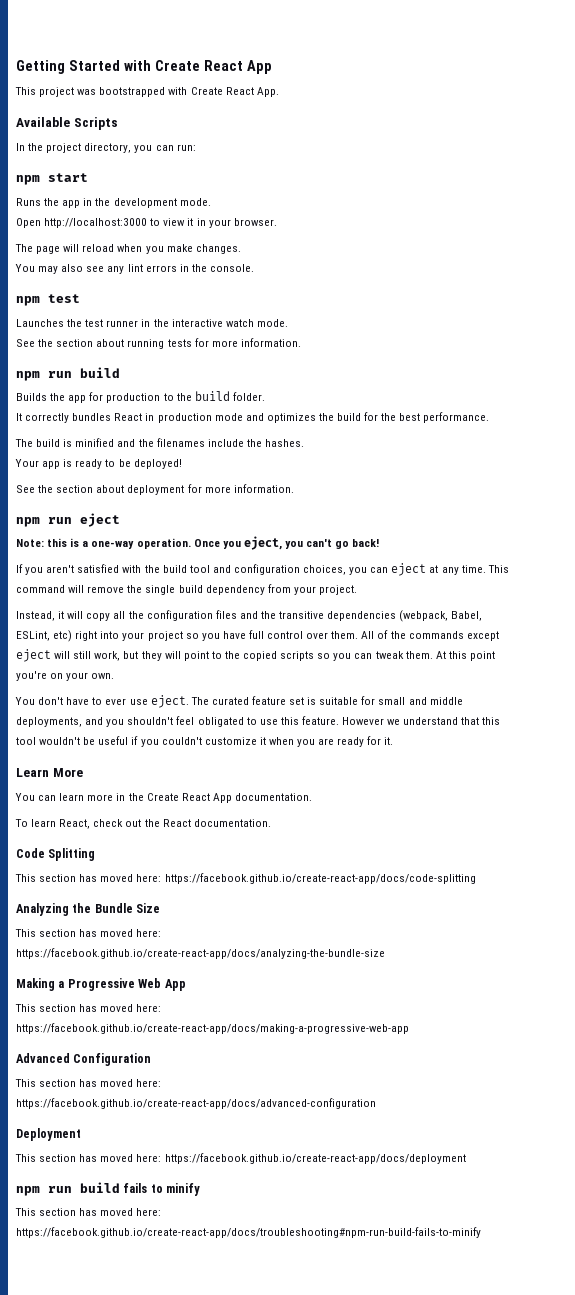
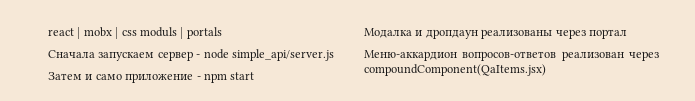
- Getting Started with Create React App
- This project was bootstrapped with Create React App.
- Available Scripts
- In the project directory, you can run:
- npm start
- Runs the app in the development mode.
- Open http://localhost:3000 to view it in your browser.
- The page will reload when you make changes.
- You may also see any lint errors in the console.
- npm test
- Launches the test runner in the interactive watch mode.
- See the section about running tests for more information.
- npm run build
- Builds the app for production to the build folder.
- It correctly bundles React in production mode and optimizes the build for the best performance.
- The build is minified and the filenames include the hashes.
- Your app is ready to be deployed!
- See the section about deployment for more information.
- npm run eject
- Note: this is a one-way operation. Once you eject, you can't go back!
- If you aren't satisfied with the build tool and configuration choices, you can eject at any time. This command will remove the single build dependency from your project.
- Instead, it will copy all the configuration files and the transitive dependencies (webpack, Babel, ESLint, etc) right into your project so you have full control over them. All of the commands except eject will still work, but they will point to the copied scripts so you can tweak them. At this point you're on your own.
- You don't have to ever use eject. The curated feature set is suitable for small and middle deployments, and you shouldn't feel obligated to use this feature. However we understand that this tool wouldn't be useful if you couldn't customize it when you are ready for it.
- Learn More
- You can learn more in the Create React App documentation.
- To learn React, check out the React documentation.
- Code Splitting
- This section has moved here: https://facebook.github.io/create-react-app/docs/code-splitting
- Analyzing the Bundle Size
- This section has moved here: https://facebook.github.io/create-react-app/docs/analyzing-the-bundle-size
- Making a Progressive Web App
- This section has moved here: https://facebook.github.io/create-react-app/docs/making-a-progressive-web-app
- Advanced Configuration
- This section has moved here: https://facebook.github.io/create-react-app/docs/advanced-configuration
- Deployment
- This section has moved here: https://facebook.github.io/create-react-app/docs/deployment
- npm run build fails to minify
- This section has moved here: https://facebook.github.io/create-react-app/docs/troubleshooting#npm-run-build-fails-to-minify
+ react | mobx | css moduls | portals
+ Сначала запускаем сервер - node simple_api/server.js
+ Затем и само приложение - npm start
+ Модалка и дропдаун реализованы через портал
+ Меню-аккардион вопросов-ответов реализован через compoundComponent(QaItems.jsx)

